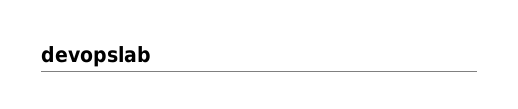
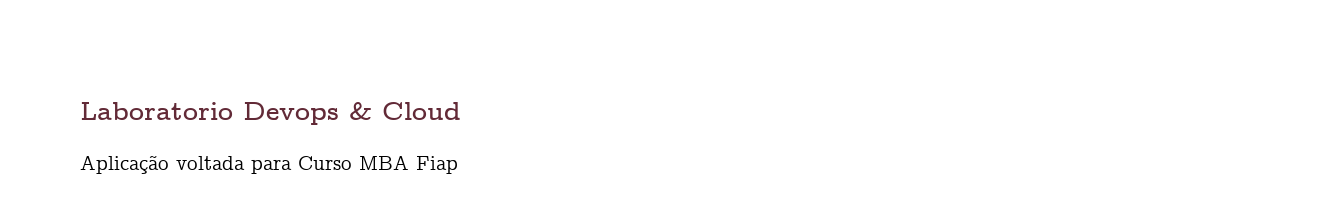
- devopslab
+ Laboratorio Devops & Cloud
+ Aplicação voltada para Curso MBA Fiap

